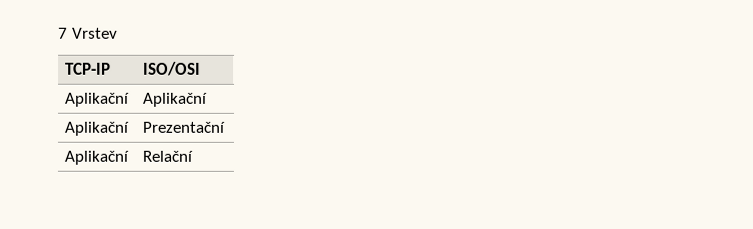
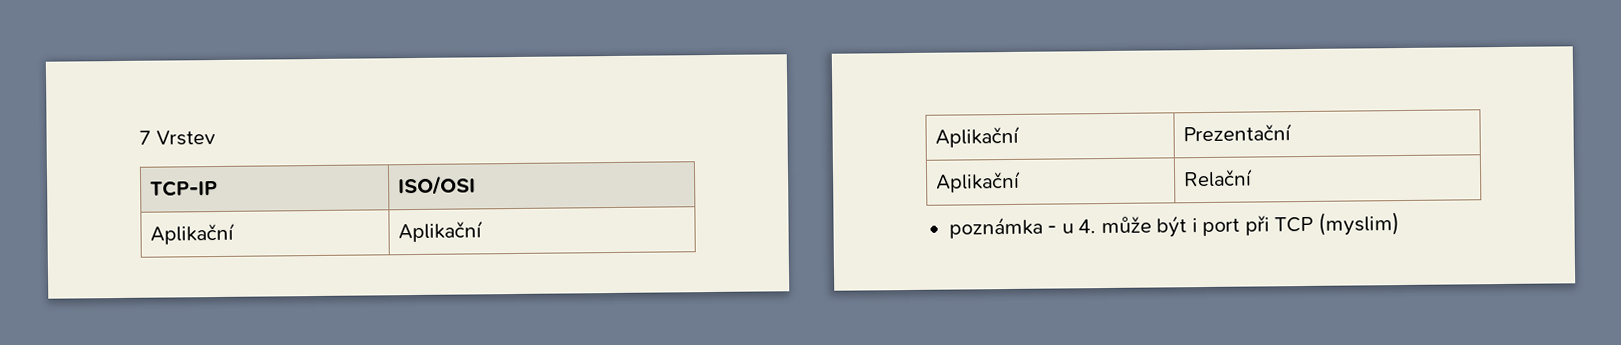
+ poznámka - u 4. může být i port při TCP (myslim)

